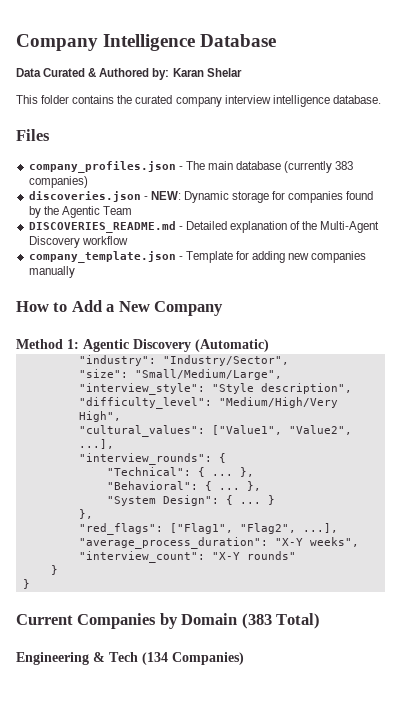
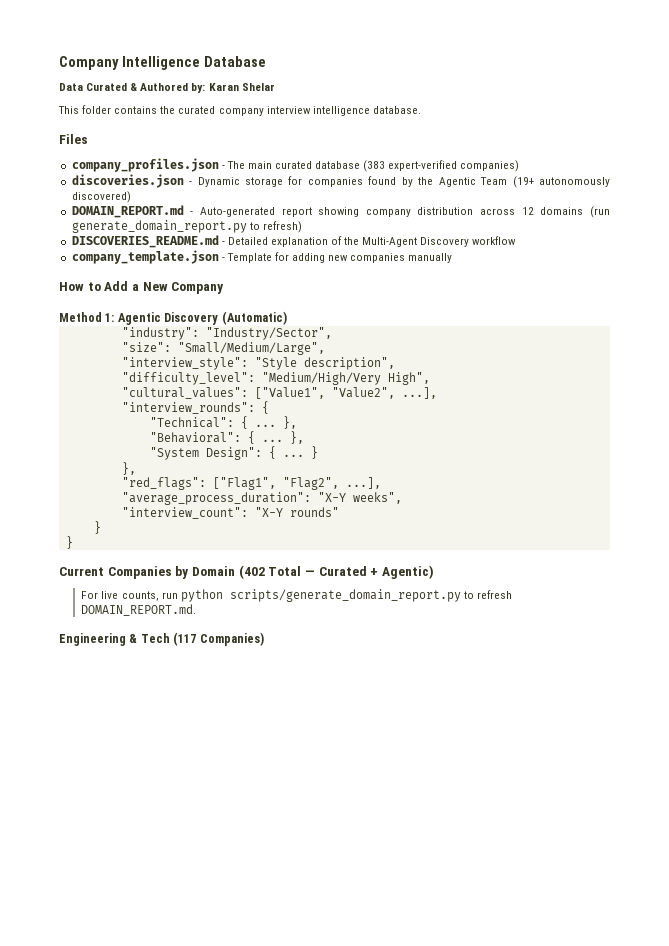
- company_profiles.json - The main database (currently 383 companies)
+ company_profiles.json - The main curated database (383 expert-verified companies)
- discoveries.json - NEW: Dynamic storage for companies found by the Agentic Team
+ discoveries.json - Dynamic storage for companies found by the Agentic Team (19+ autonomously discovered)
+ DOMAIN_REPORT.md - Auto-generated report showing company distribution across 12 domains (run generate_domain_report.py to refresh)
- Current Companies by Domain (383 Total)
+ Current Companies by Domain (402 Total — Curated + Agentic)
+ For live counts, run python scripts/generate_domain_report.py to refresh DOMAIN_REPORT.md.
- Engineering & Tech (134 Companies)
+ Engineering & Tech (117 Companies)

